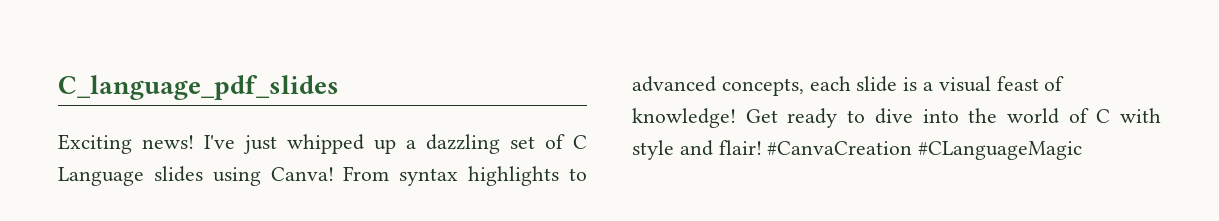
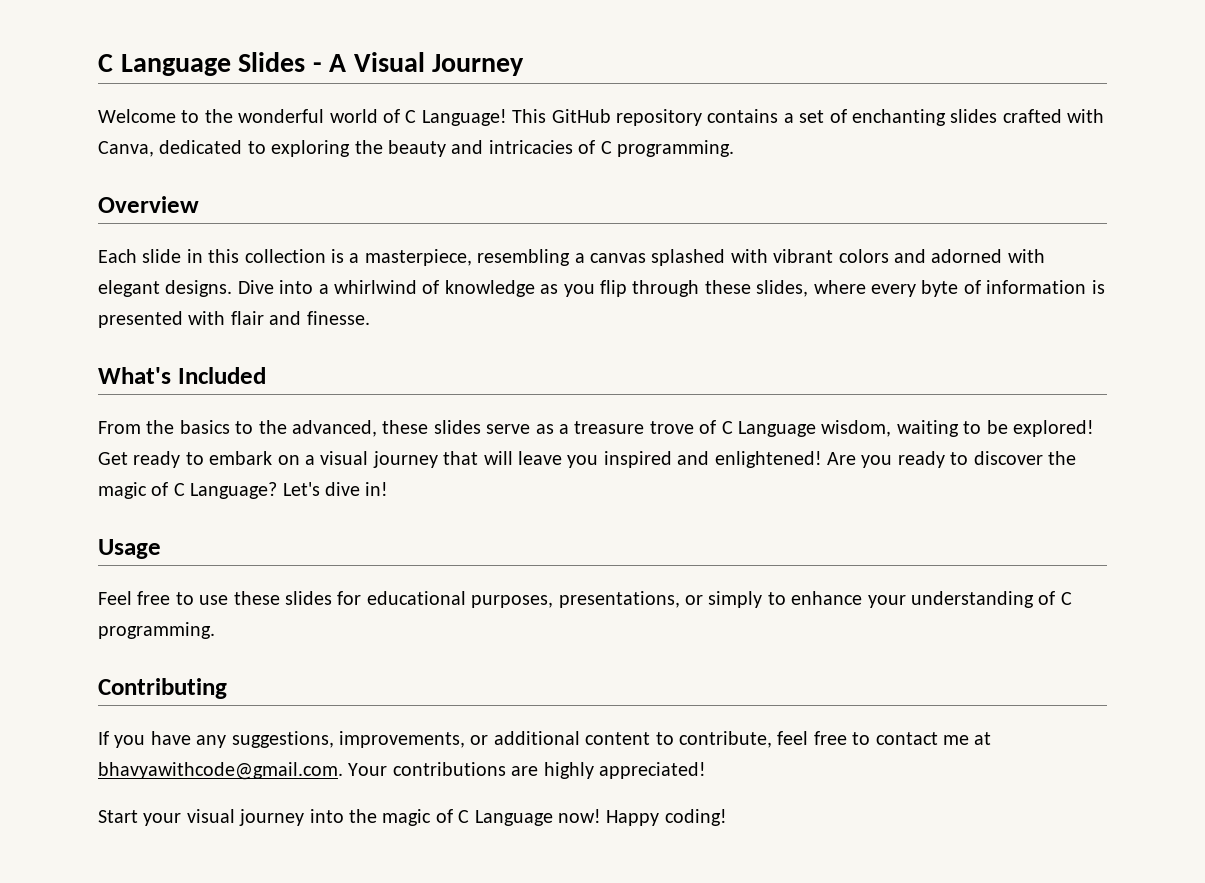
- C_language_pdf_slides
- Exciting news! I've just whipped up a dazzling set of C Language slides using Canva! From syntax highlights to advanced concepts, each slide is a visual feast of knowledge! Get ready to dive into the world of C with style and flair! #CanvaCreation #CLanguageMagic
+ C Language Slides - A Visual Journey
+ Welcome to the wonderful world of C Language! This GitHub repository contains a set of enchanting slides crafted with Canva, dedicated to exploring the beauty and intricacies of C programming.
+ Overview
+ Each slide in this collection is a masterpiece, resembling a canvas splashed with vibrant colors and adorned with elegant designs. Dive into a whirlwind of knowledge as you flip through these slides, where every byte of information is presented with flair and finesse.
+ What's Included
+ From the basics to the advanced, these slides serve as a treasure trove of C Language wisdom, waiting to be explored! Get ready to embark on a visual journey that will leave you inspired and enlightened! Are you ready to discover the magic of C Language? Let's dive in!
+ Usage
+ Feel free to use these slides for educational purposes, presentations, or simply to enhance your understanding of C programming.
+ Contributing
+ If you have any suggestions, improvements, or additional content to contribute, feel free to contact me at bhavyawithcode@gmail.com. Your contributions are highly appreciated!
+ Start your visual journey into the magic of C Language now! Happy coding!

